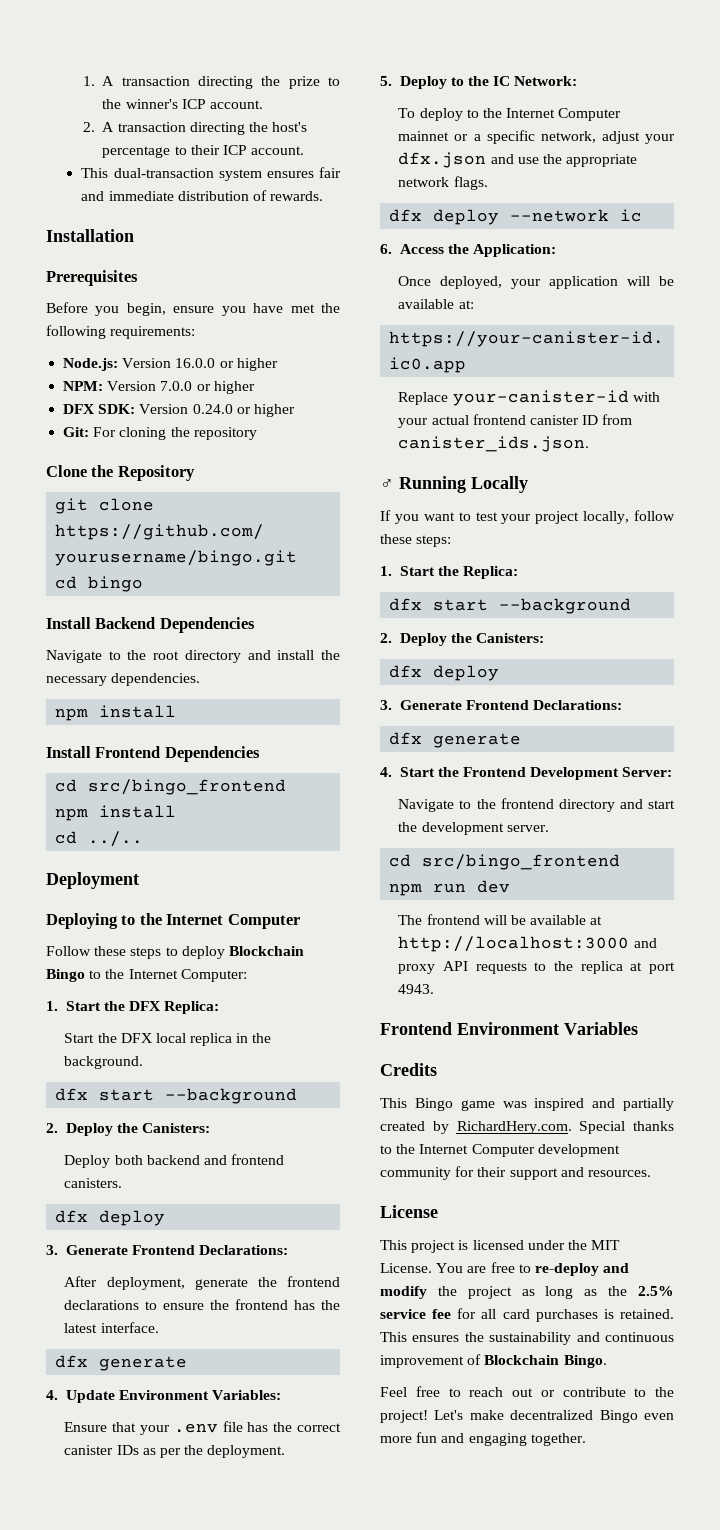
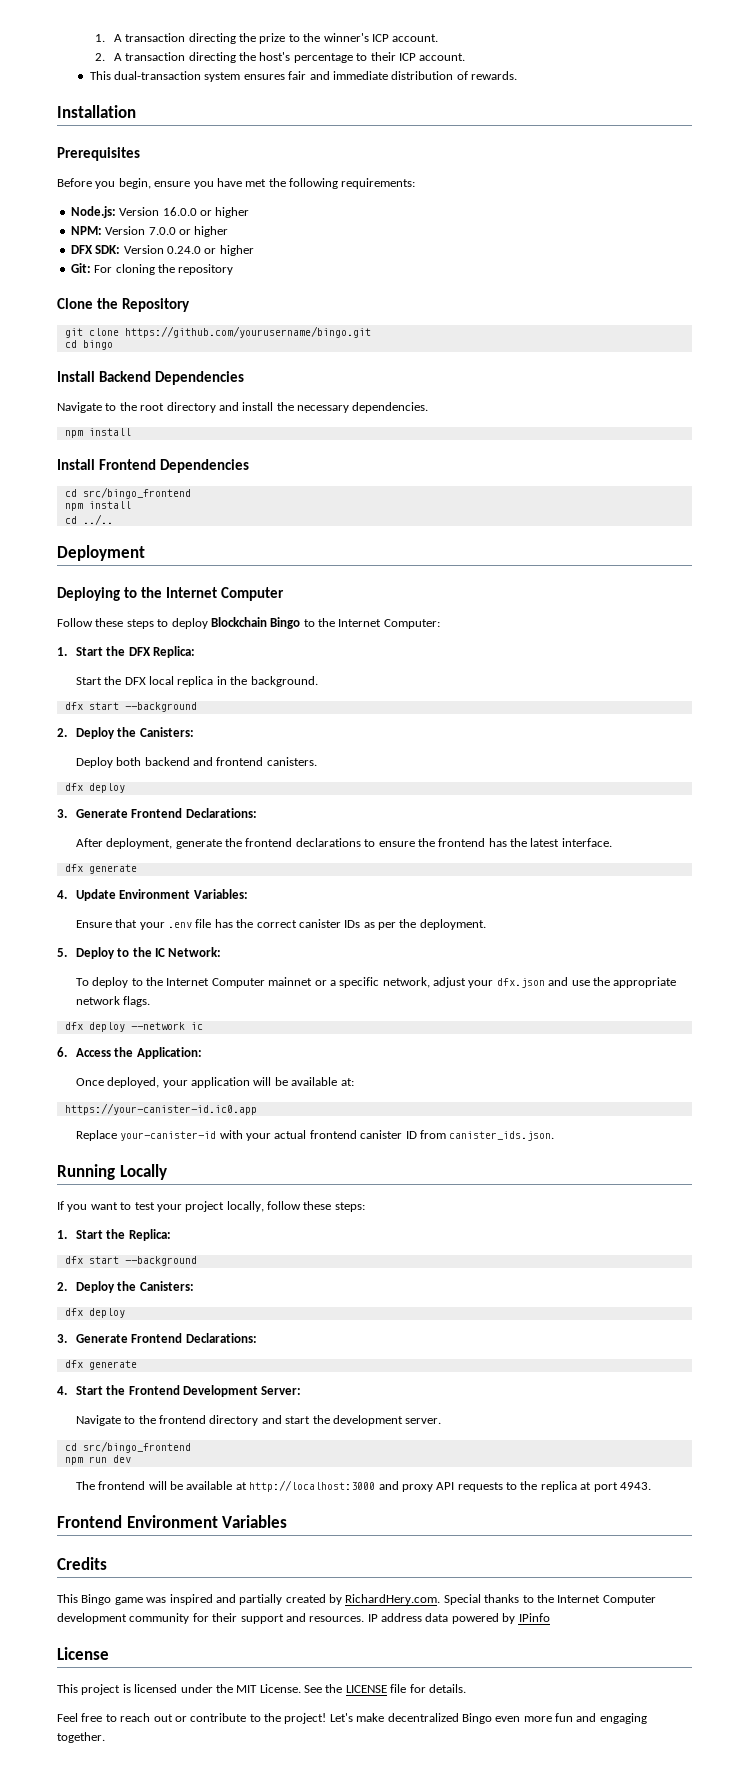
- ♂ Running Locally
+ Running Locally
+ IP address data powered by IPinfo
- You are free to re-deploy and modify the project as long as the 2.5% service fee for all card purchases is retained. This ensures the sustainability and continuous improvement of Blockchain Bingo.
+ See the LICENSE file for details.

